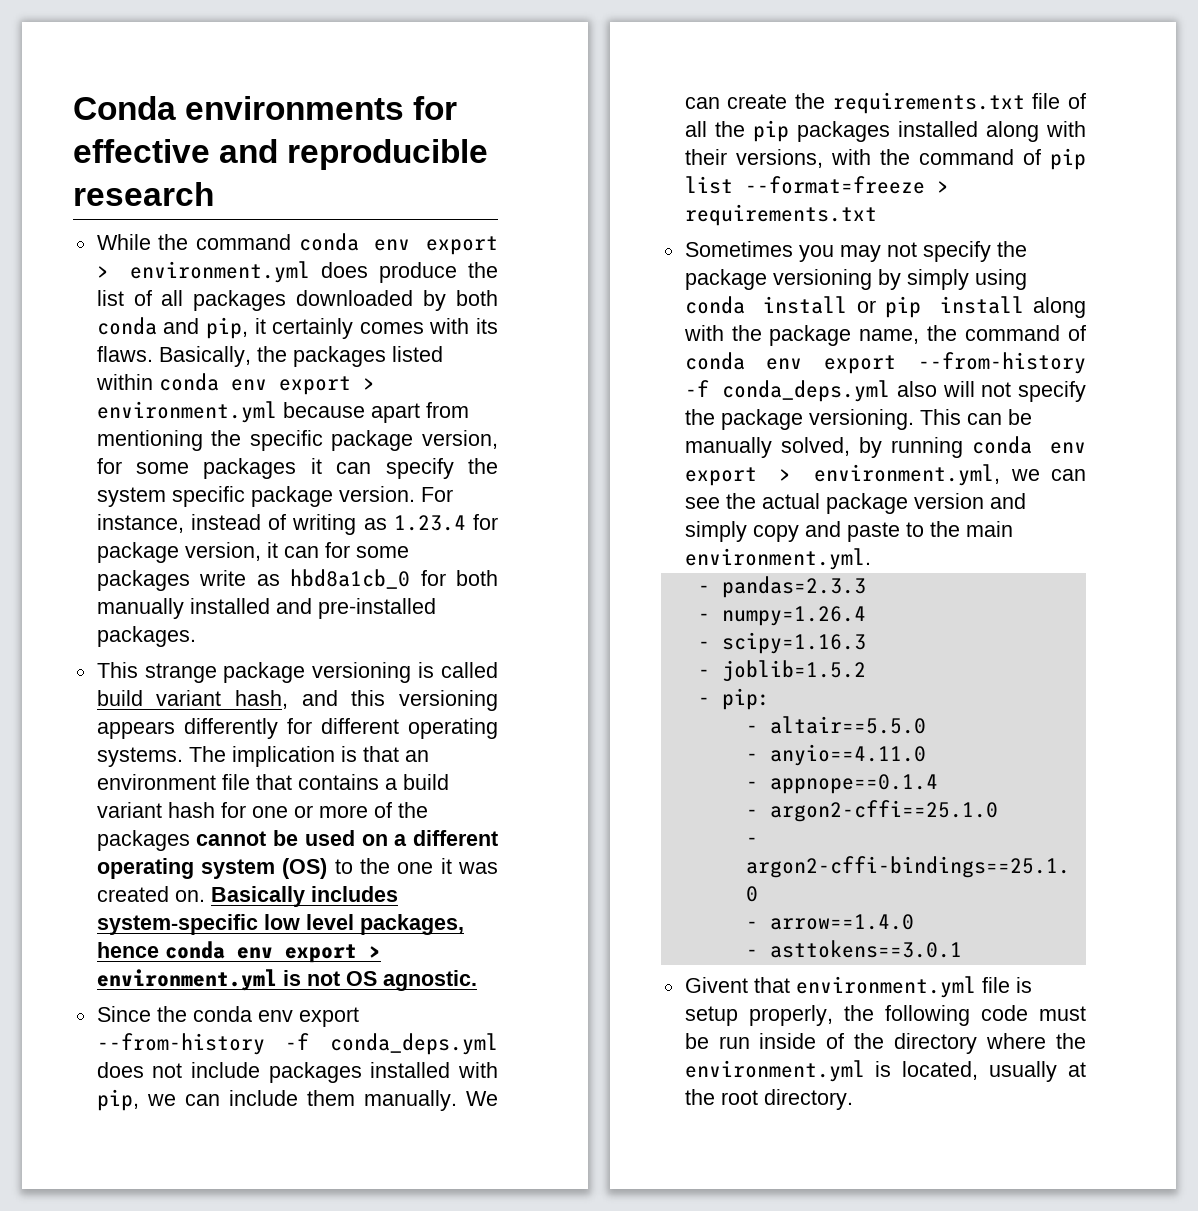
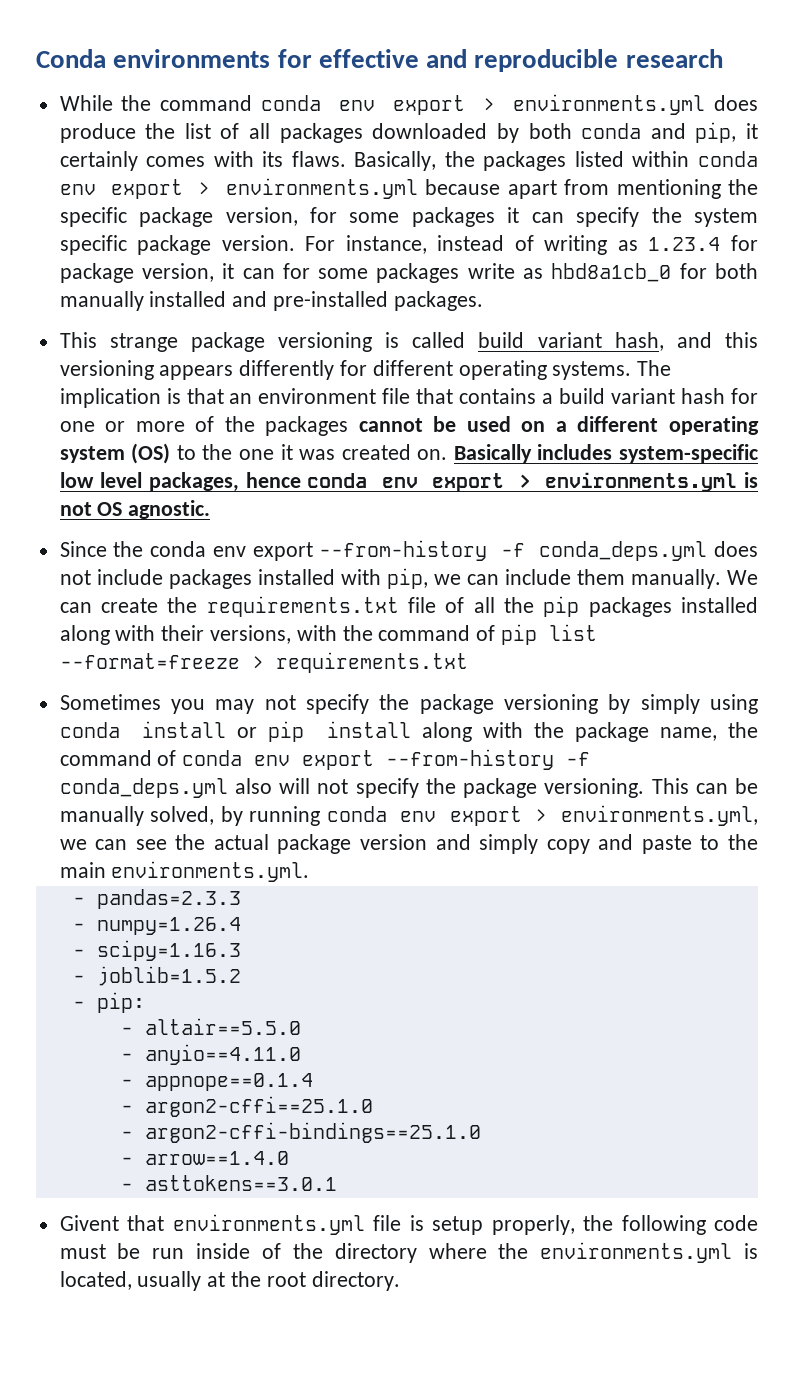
- While the command conda env export > environment.yml does produce the list of all packages downloaded by both conda and pip, it certainly comes with its flaws.
+ While the command conda env export > environments.yml does produce the list of all packages downloaded by both conda and pip, it certainly comes with its flaws.
- Basically, the packages listed within conda env export > environment.yml because apart from mentioning the specific package version, for some packages it can specify the system specific package version.
+ Basically, the packages listed within conda env export > environments.yml because apart from mentioning the specific package version, for some packages it can specify the system specific package version.
- Basically includes system-specific low level packages, hence conda env export > environment.yml is not OS agnostic.
+ Basically includes system-specific low level packages, hence conda env export > environments.yml is not OS agnostic.
- This can be manually solved, by running conda env export > environment.yml, we can see the actual package version and simply copy and paste to the main environment.yml.
+ This can be manually solved, by running conda env export > environments.yml, we can see the actual package version and simply copy and paste to the main environments.yml.
- Givent that environment.yml file is setup properly, the following code must be run inside of the directory where the environment.yml is located, usually at the root directory.
+ Givent that environments.yml file is setup properly, the following code must be run inside of the directory where the environments.yml is located, usually at the root directory.

